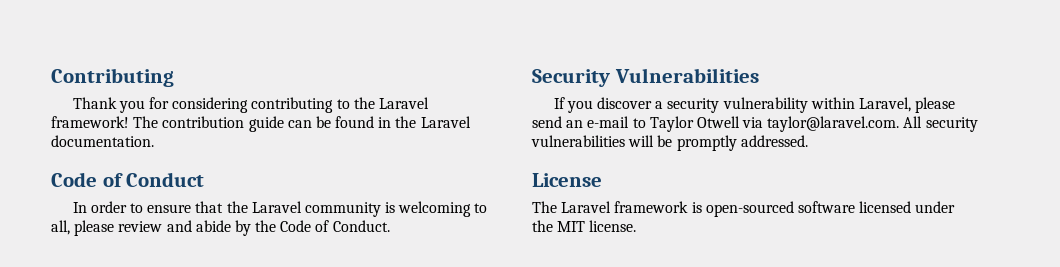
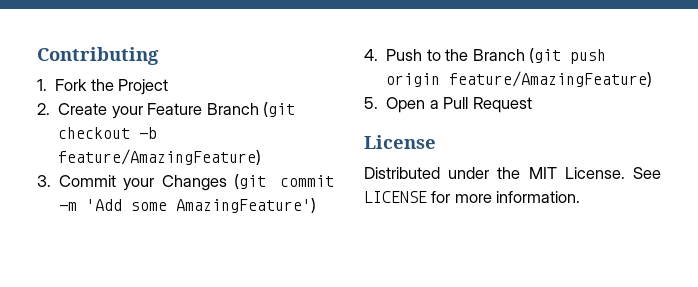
- Thank you for considering contributing to the Laravel framework! The contribution guide can be found in the Laravel documentation.
- Code of Conduct
- In order to ensure that the Laravel community is welcoming to all, please review and abide by the Code of Conduct.
- Security Vulnerabilities
- If you discover a security vulnerability within Laravel, please send an e-mail to Taylor Otwell via taylor@laravel.com. All security vulnerabilities will be promptly addressed.
+ 1. Fork the Project
+ 2. Create your Feature Branch (git checkout -b feature/AmazingFeature)
+ 3. Commit your Changes (git commit -m 'Add some AmazingFeature')
+ 4. Push to the Branch (git push origin feature/AmazingFeature)
+ 5. Open a Pull Request
  License
- The Laravel framework is open-sourced software licensed under the MIT license.
+ Distributed under the MIT License. See LICENSE for more information.

